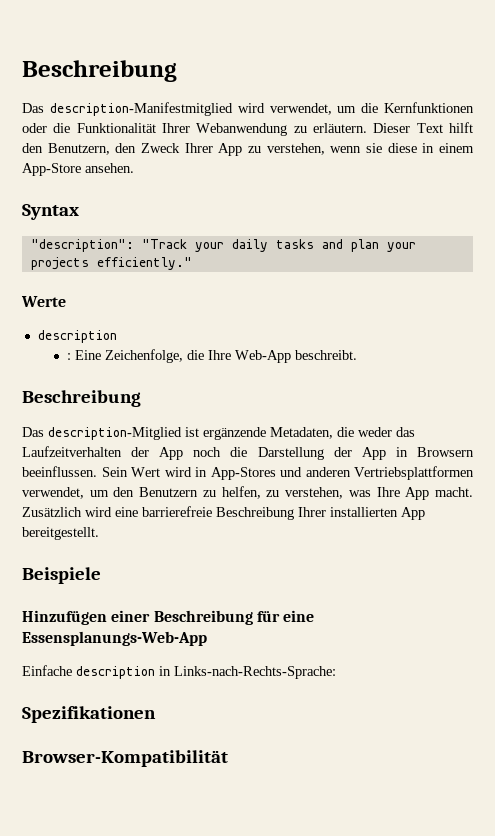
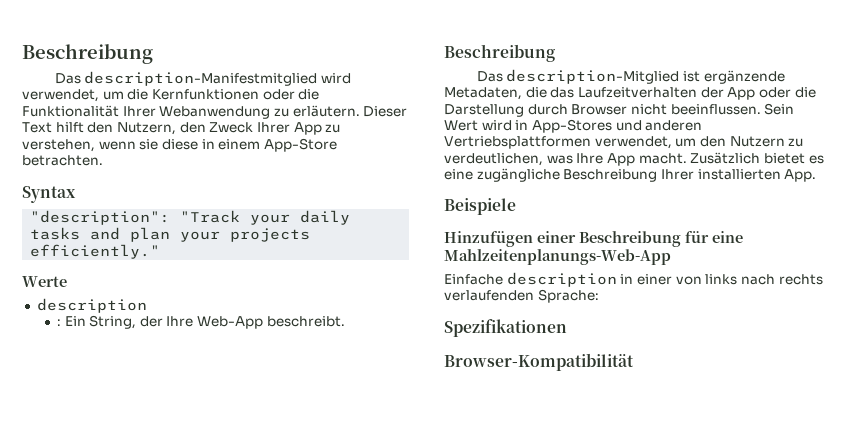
- Dieser Text hilft den Benutzern, den Zweck Ihrer App zu verstehen, wenn sie diese in einem App-Store ansehen.
+ Dieser Text hilft den Nutzern, den Zweck Ihrer App zu verstehen, wenn sie diese in einem App-Store betrachten.
- : Eine Zeichenfolge, die Ihre Web-App beschreibt.
+ : Ein String, der Ihre Web-App beschreibt.
- Das description-Mitglied ist ergänzende Metadaten, die weder das Laufzeitverhalten der App noch die Darstellung der App in Browsern beeinflussen.
+ Das description-Mitglied ist ergänzende Metadaten, die das Laufzeitverhalten der App oder die Darstellung durch Browser nicht beeinflussen.
- Sein Wert wird in App-Stores und anderen Vertriebsplattformen verwendet, um den Benutzern zu helfen, zu verstehen, was Ihre App macht.
+ Sein Wert wird in App-Stores und anderen Vertriebsplattformen verwendet, um den Nutzern zu verdeutlichen, was Ihre App macht.
- Zusätzlich wird eine barrierefreie Beschreibung Ihrer installierten App bereitgestellt.
+ Zusätzlich bietet es eine zugängliche Beschreibung Ihrer installierten App.
- Hinzufügen einer Beschreibung für eine Essensplanungs-Web-App
+ Hinzufügen einer Beschreibung für eine Mahlzeitenplanungs-Web-App
- Einfache description in Links-nach-Rechts-Sprache:
+ Einfache description in einer von links nach rechts verlaufenden Sprache:

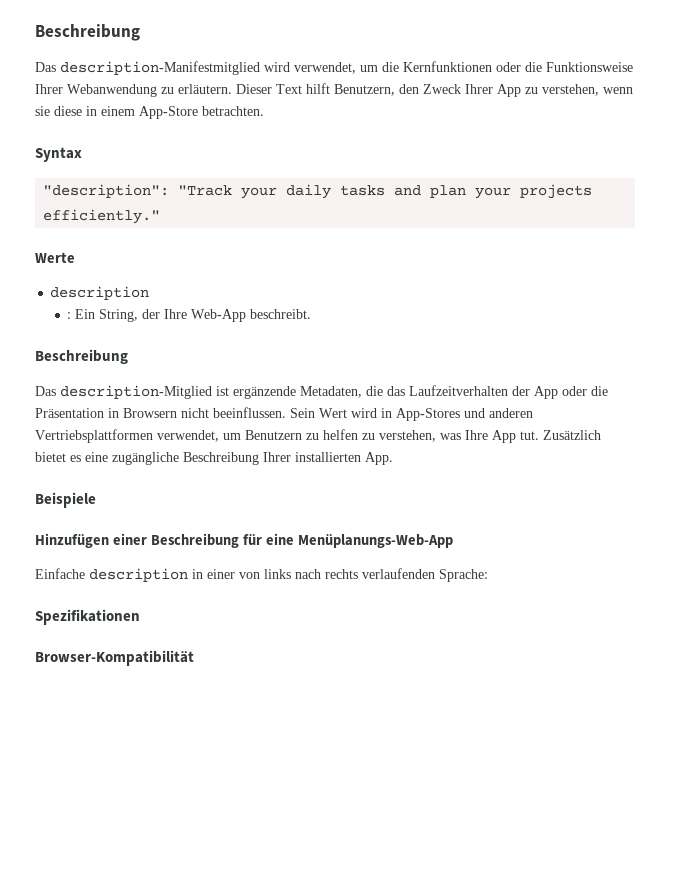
- Das description-Manifestmitglied wird verwendet, um die Kernfunktionen oder die Funktionalität Ihrer Webanwendung zu erläutern.
+ Das description-Manifestmitglied wird verwendet, um die Kernfunktionen oder die Funktionsweise Ihrer Webanwendung zu erläutern.
- Dieser Text hilft den Nutzern, den Zweck Ihrer App zu verstehen, wenn sie diese in einem App-Store betrachten.
+ Dieser Text hilft Benutzern, den Zweck Ihrer App zu verstehen, wenn sie diese in einem App-Store betrachten.
- Das description-Mitglied ist ergänzende Metadaten, die das Laufzeitverhalten der App oder die Darstellung durch Browser nicht beeinflussen.
+ Das description-Mitglied ist ergänzende Metadaten, die das Laufzeitverhalten der App oder die Präsentation in Browsern nicht beeinflussen.
- Sein Wert wird in App-Stores und anderen Vertriebsplattformen verwendet, um den Nutzern zu verdeutlichen, was Ihre App macht.
+ Sein Wert wird in App-Stores und anderen Vertriebsplattformen verwendet, um Benutzern zu helfen zu verstehen, was Ihre App tut.
- Hinzufügen einer Beschreibung für eine Mahlzeitenplanungs-Web-App
+ Hinzufügen einer Beschreibung für eine Menüplanungs-Web-App

